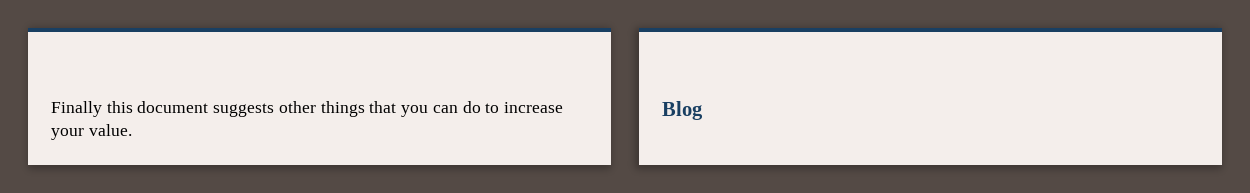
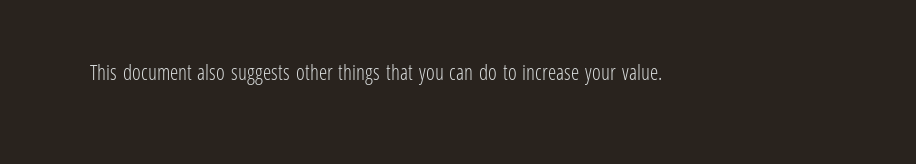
- Finally this document suggests other things that you can do to increase your value.
+ This document also suggests other things that you can do to increase your value.
- Blog

